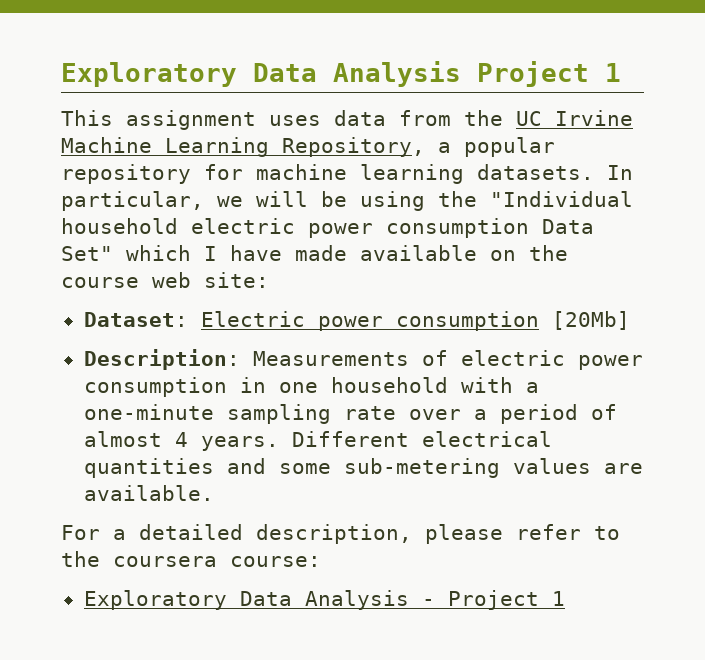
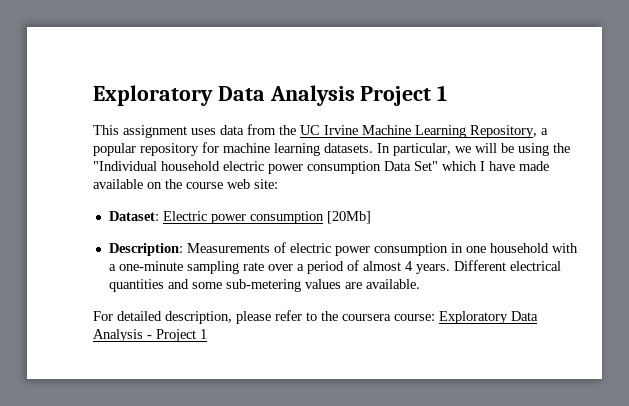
- For a detailed description, please refer to the coursera course:
- Exploratory Data Analysis - Project 1
+ For detailed description, please refer to the coursera course: Exploratory Data Analysis - Project 1

